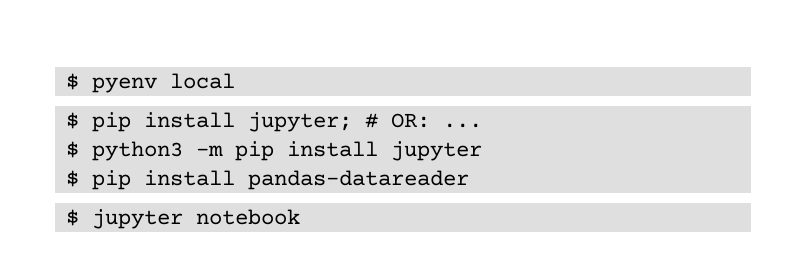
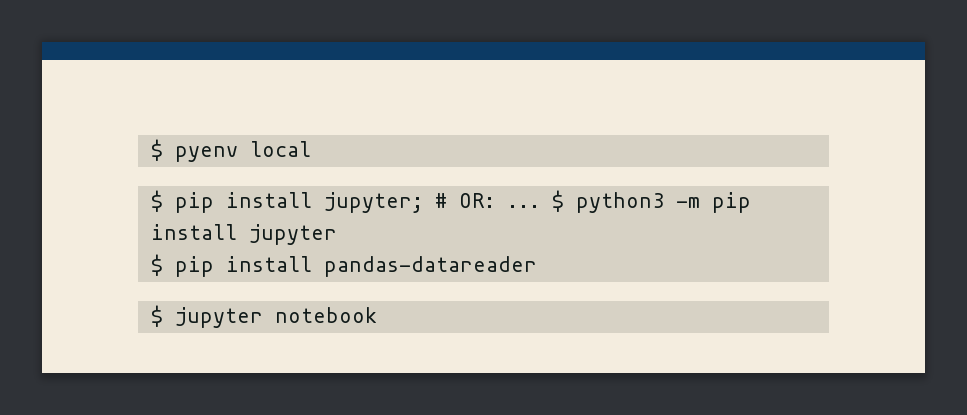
- $ pip install jupyter; # OR: ...
- $ python3 -m pip install jupyter
+ $ pip install jupyter; # OR: ... $ python3 -m pip install jupyter

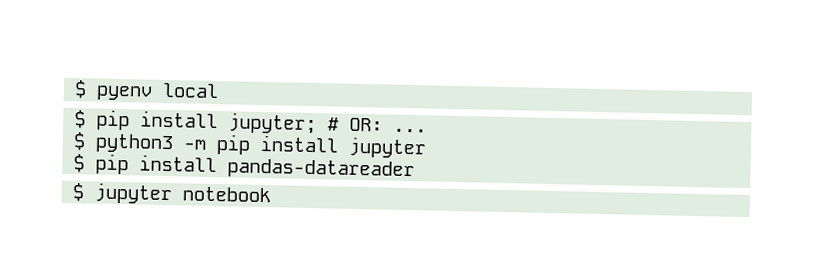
- $ pip install jupyter; # OR: ... $ python3 -m pip install jupyter
+ $ pip install jupyter; # OR: ...
+ $ python3 -m pip install jupyter

